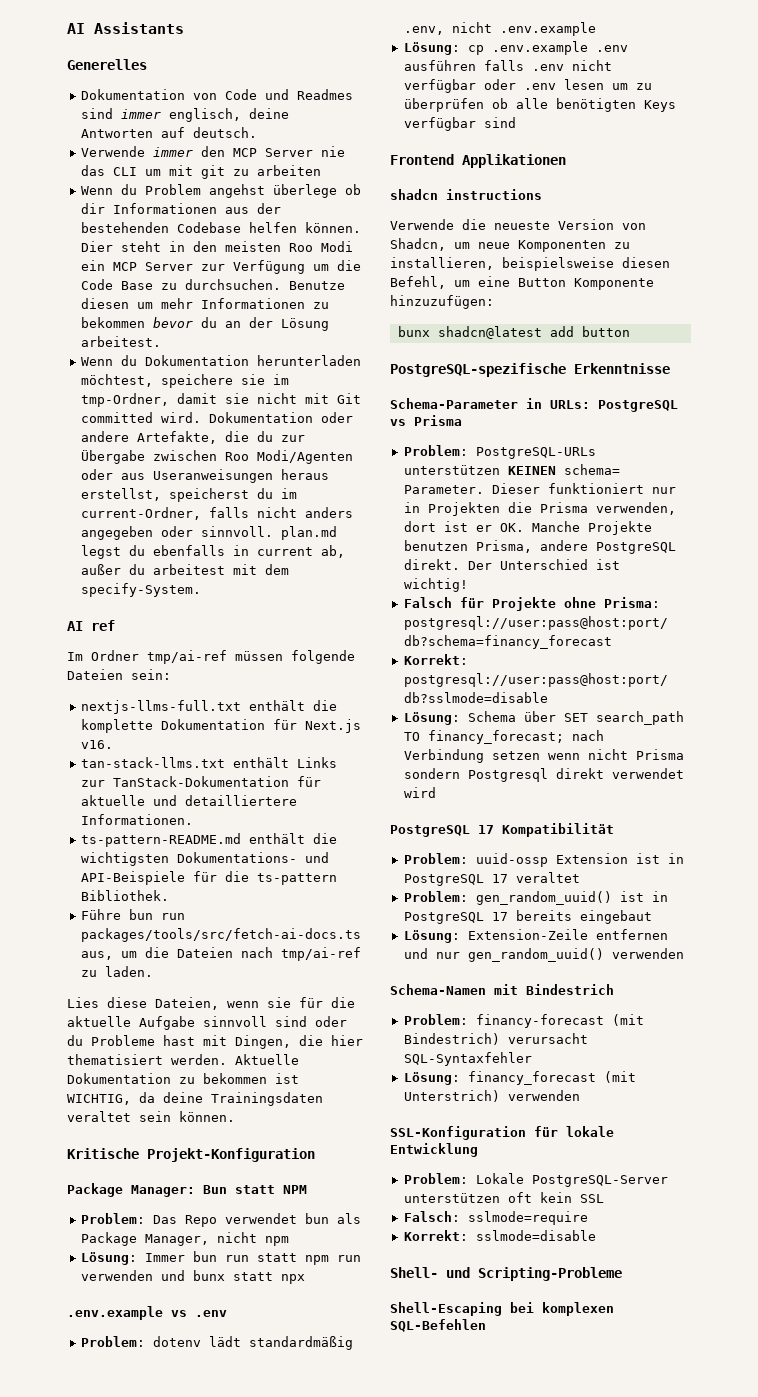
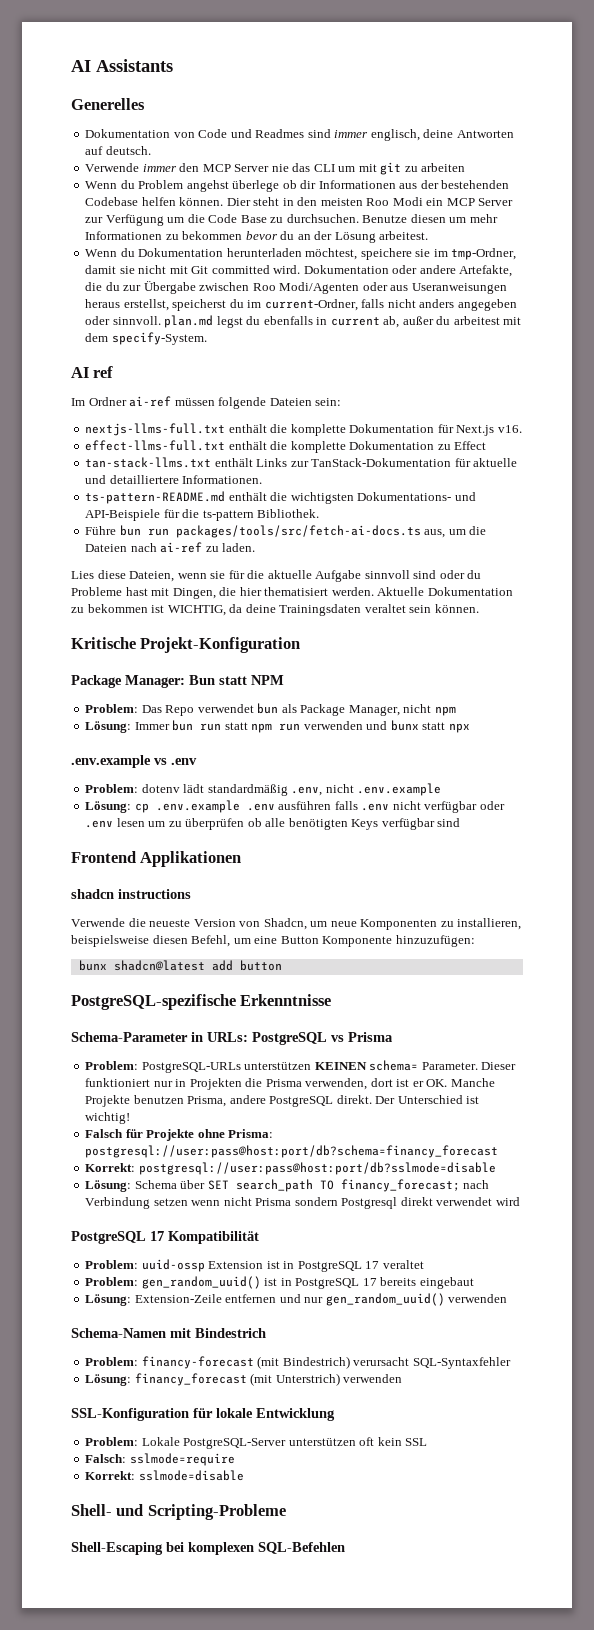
- Im Ordner tmp/ai-ref müssen folgende Dateien sein:
+ Im Ordner ai-ref müssen folgende Dateien sein:
+ effect-llms-full.txt enthält die komplette Dokumentation zu Effect
- Führe bun run packages/tools/src/fetch-ai-docs.ts aus, um die Dateien nach tmp/ai-ref zu laden.
+ Führe bun run packages/tools/src/fetch-ai-docs.ts aus, um die Dateien nach ai-ref zu laden.

